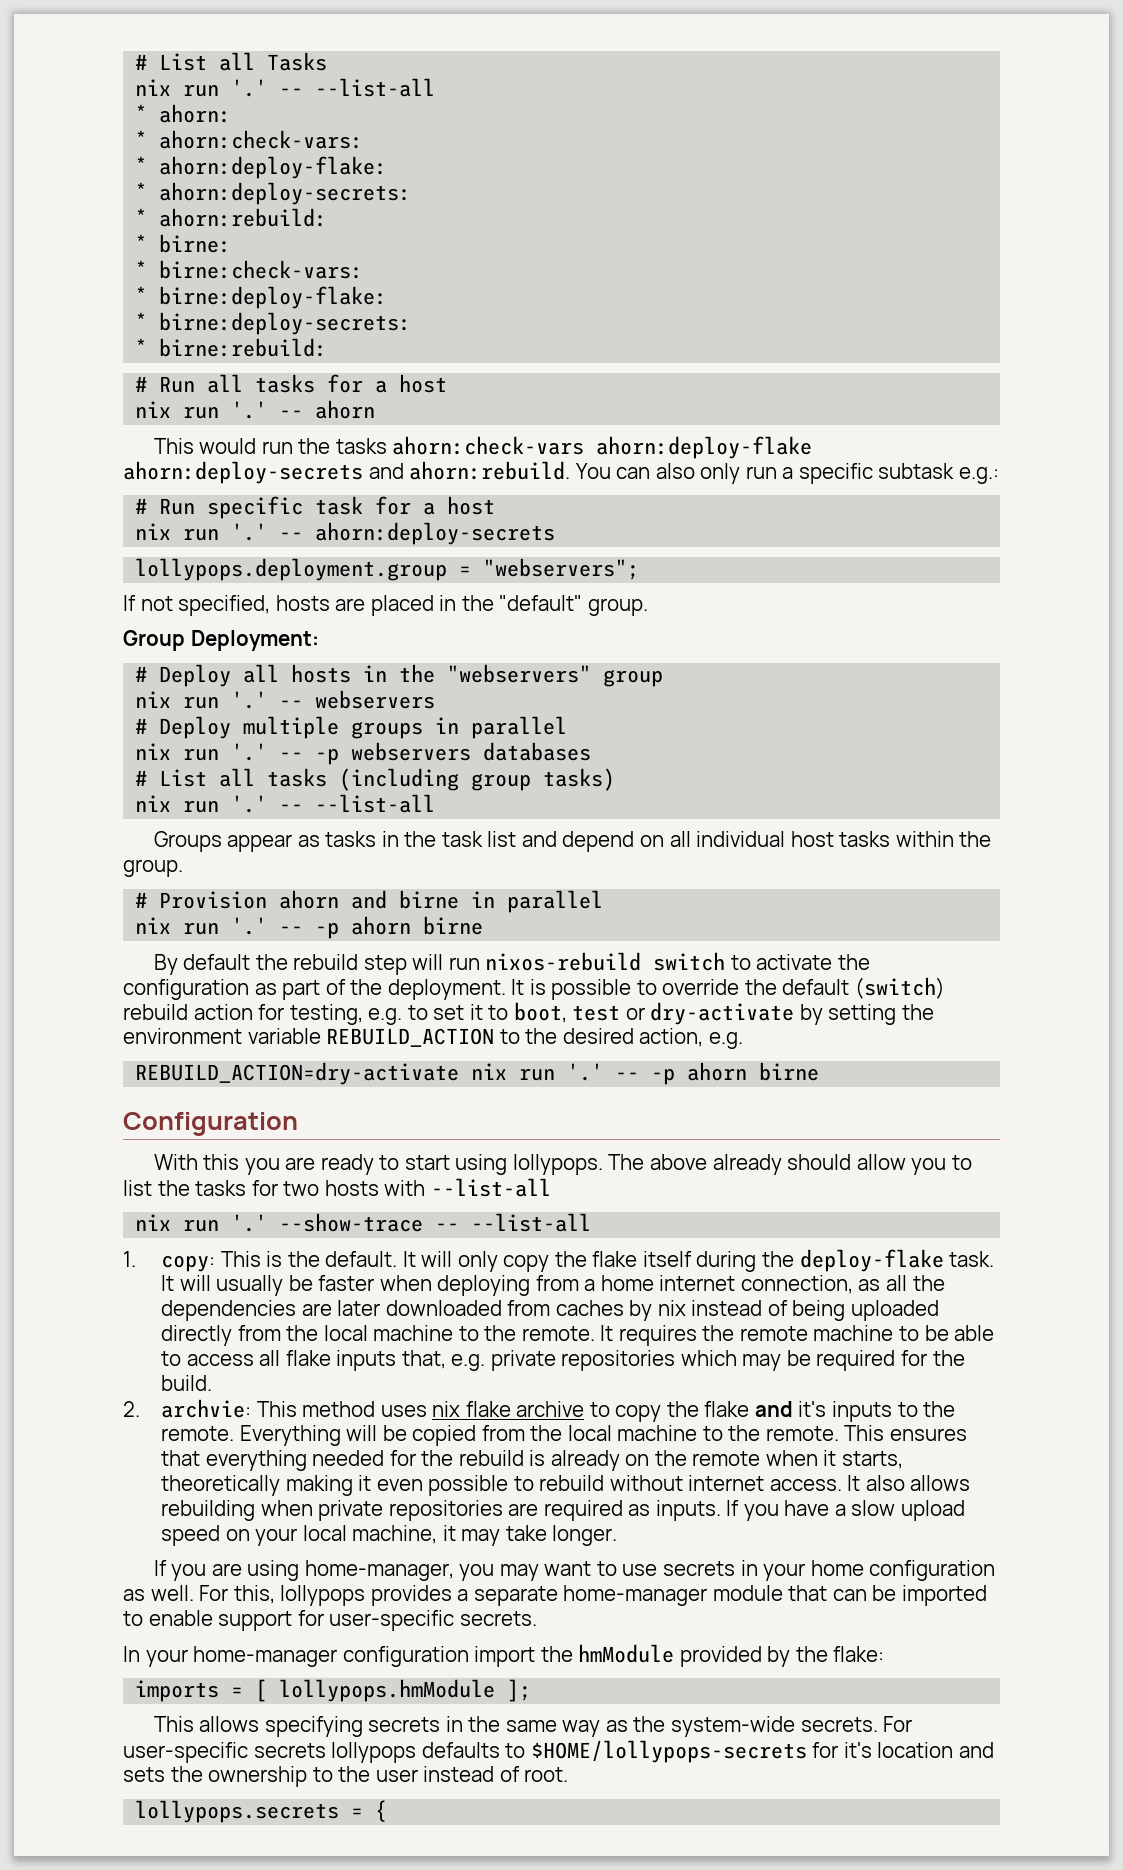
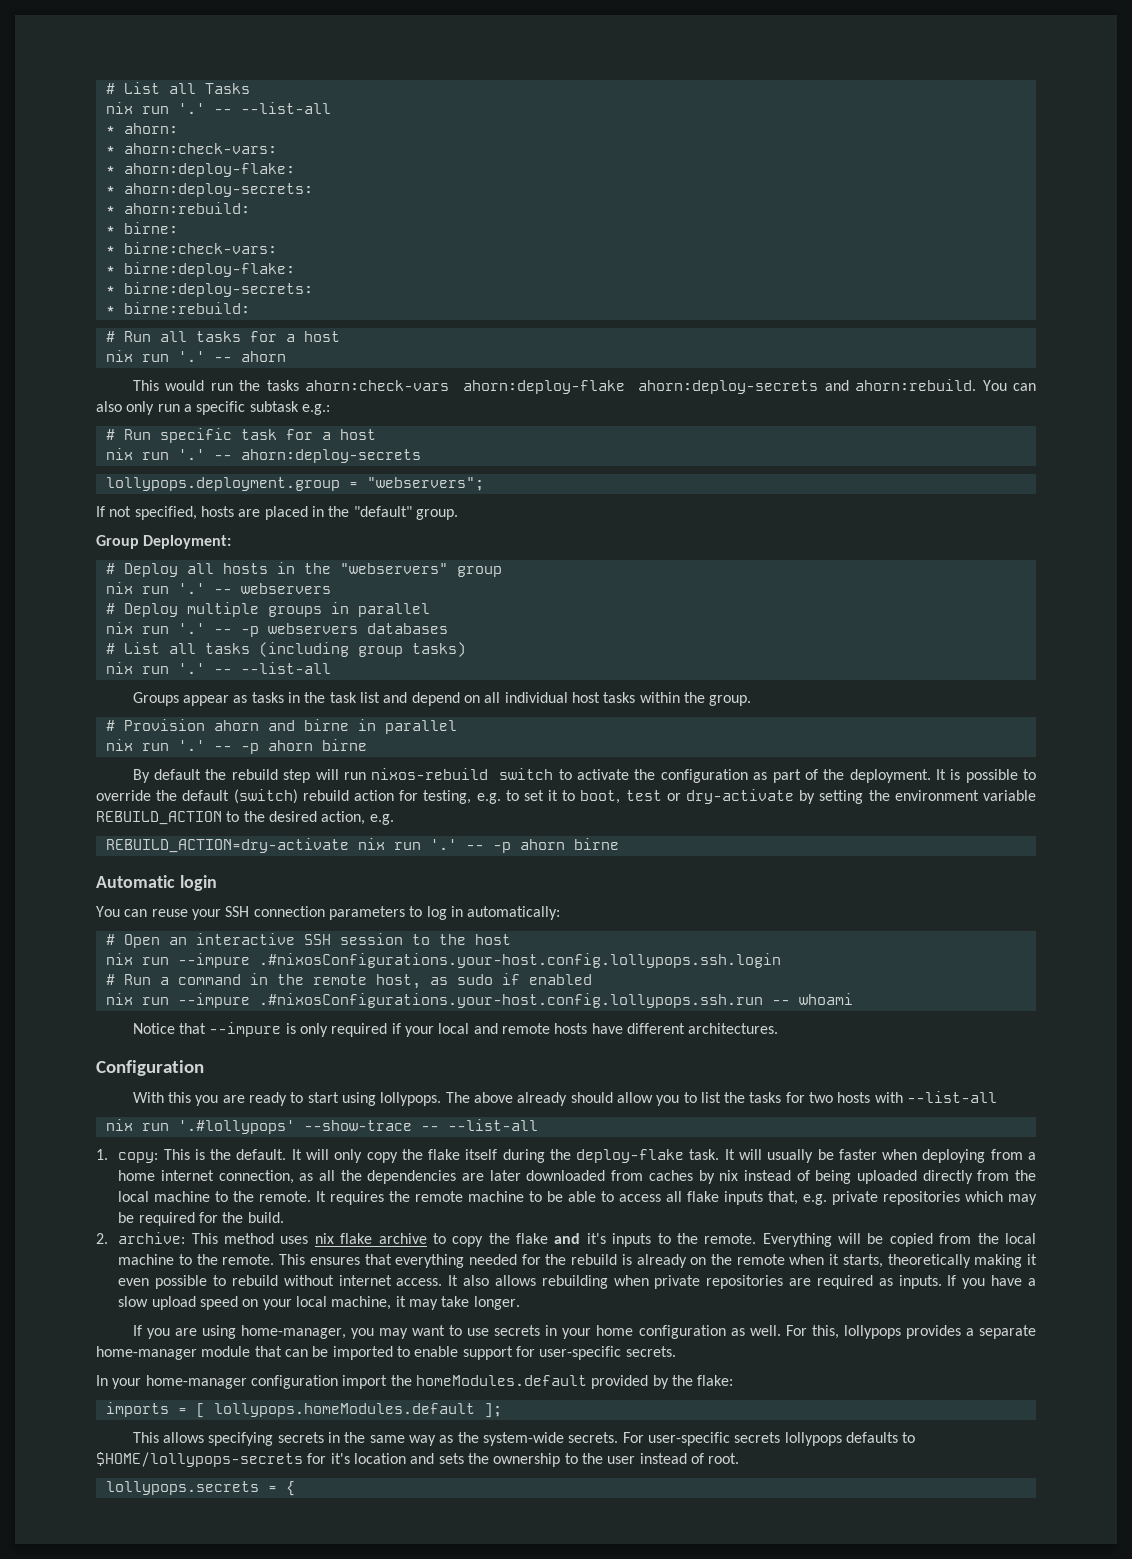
+ Automatic login
+ You can reuse your SSH connection parameters to log in automatically:
+ # Open an interactive SSH session to the host
+ nix run --impure .#nixosConfigurations.your-host.config.lollypops.ssh.login
+ # Run a command in the remote host, as sudo if enabled
+ nix run --impure .#nixosConfigurations.your-host.config.lollypops.ssh.run -- whoami
+ Notice that --impure is only required if your local and remote hosts have different architectures.
- nix run '.' --show-trace -- --list-all
+ nix run '.#lollypops' --show-trace -- --list-all
- 2. archvie: This method uses nix flake archive to copy the flake and it's inputs to the remote.
+ 2. archive: This method uses nix flake archive to copy the flake and it's inputs to the remote.
- In your home-manager configuration import the hmModule provided by the flake:
+ In your home-manager configuration import the homeModules.default provided by the flake:
- imports = [ lollypops.hmModule ];
+ imports = [ lollypops.homeModules.default ];

